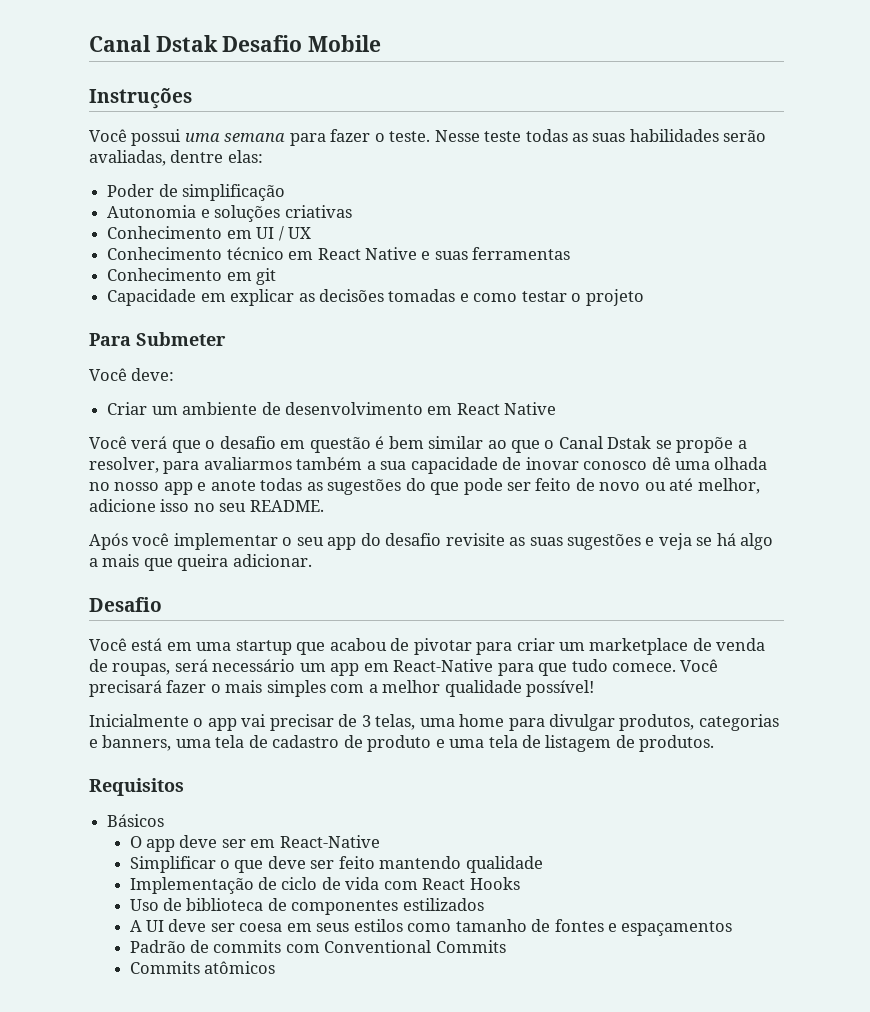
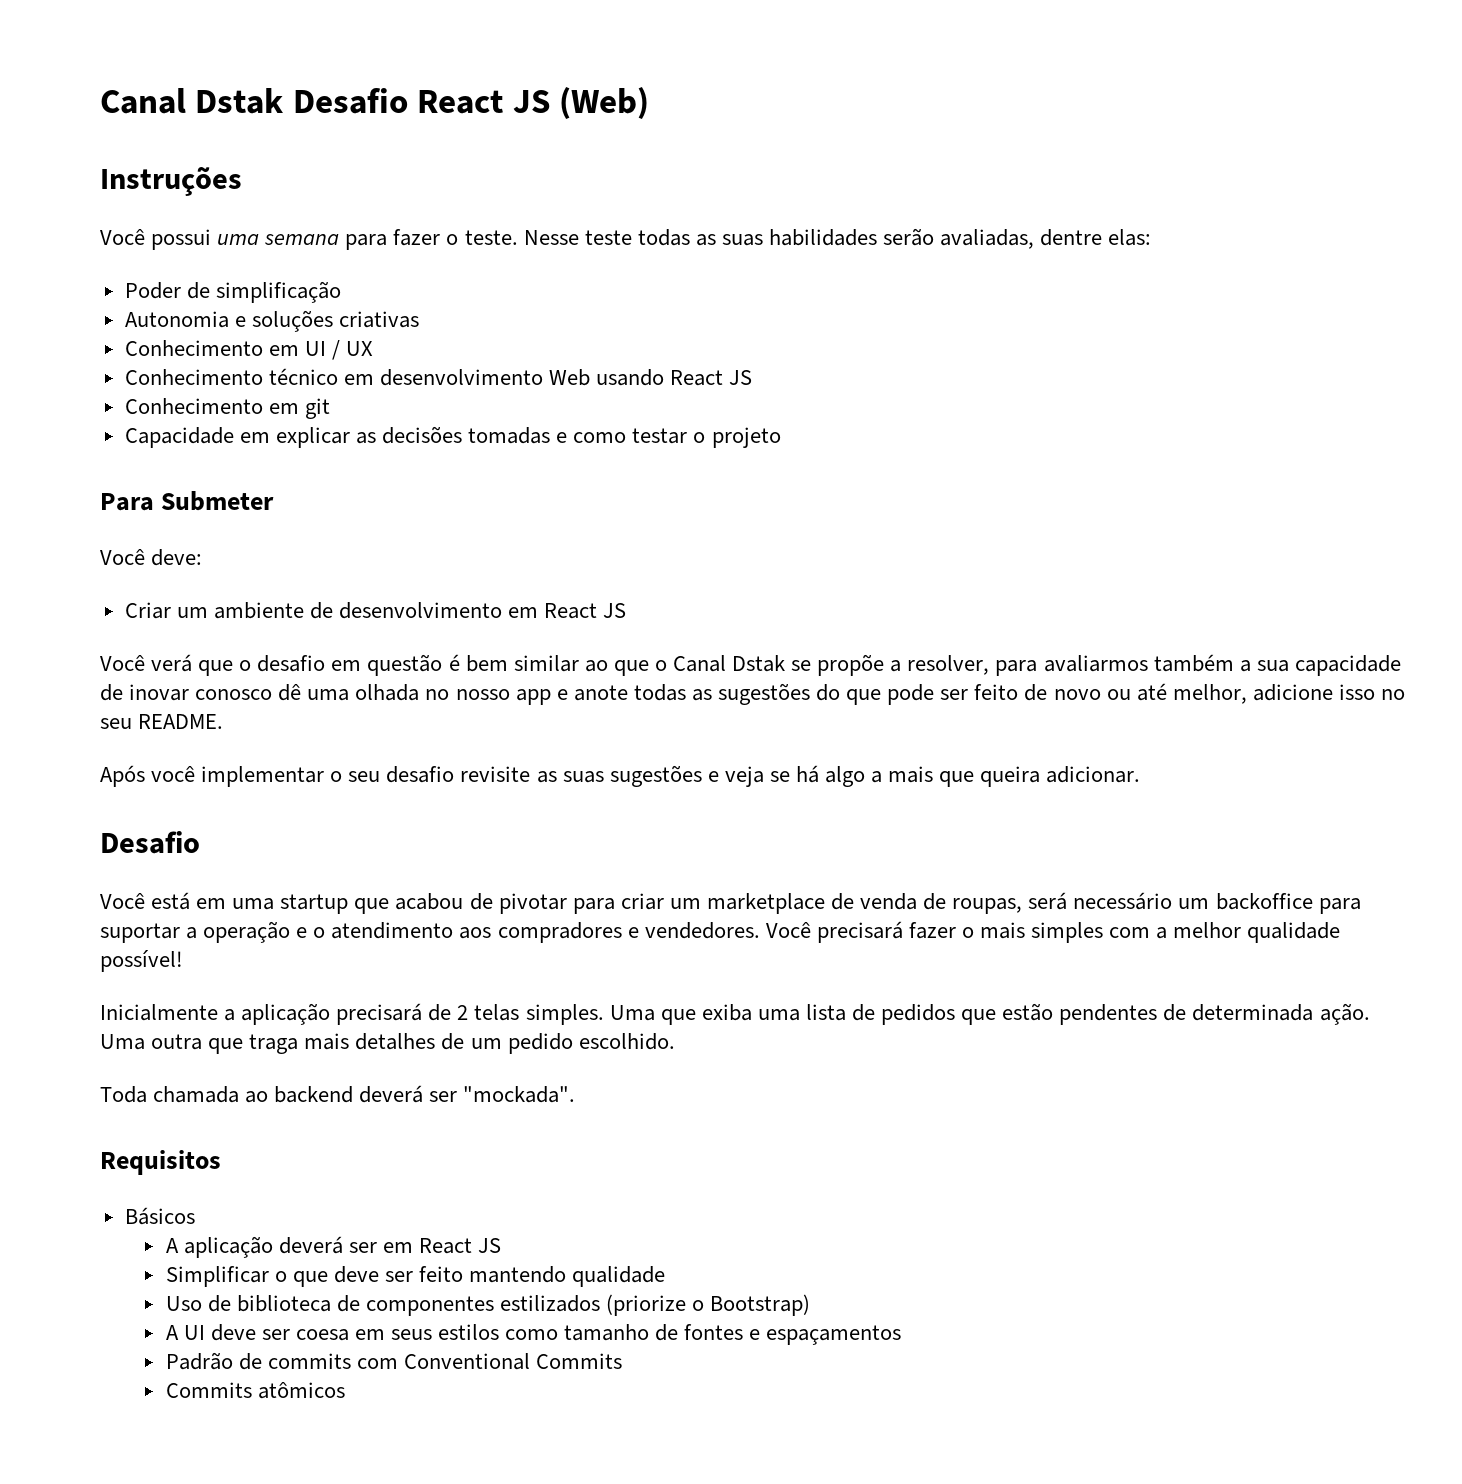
- Canal Dstak Desafio Mobile
+ Canal Dstak Desafio React JS (Web)
- Conhecimento técnico em React Native e suas ferramentas
+ Conhecimento técnico em desenvolvimento Web usando React JS
- Criar um ambiente de desenvolvimento em React Native
+ Criar um ambiente de desenvolvimento em React JS
- Após você implementar o seu app do desafio revisite as suas sugestões e veja se há algo a mais que queira adicionar.
+ Após você implementar o seu desafio revisite as suas sugestões e veja se há algo a mais que queira adicionar.
- Você está em uma startup que acabou de pivotar para criar um marketplace de venda de roupas, será necessário um app em React-Native para que tudo comece.
+ Você está em uma startup que acabou de pivotar para criar um marketplace de venda de roupas, será necessário um backoffice para suportar a operação e o atendimento aos compradores e vendedores.
- Inicialmente o app vai precisar de 3 telas, uma home para divulgar produtos, categorias e banners, uma tela de cadastro de produto e uma tela de listagem de produtos.
+ Inicialmente a aplicação precisará de 2 telas simples. Uma que exiba uma lista de pedidos que estão pendentes de determinada ação. Uma outra que traga mais detalhes de um pedido escolhido.
+ Toda chamada ao backend deverá ser "mockada".
  Requisitos
  Básicos
- O app deve ser em React-Native
+ A aplicação deverá ser em React JS
- Implementação de ciclo de vida com React Hooks
- Uso de biblioteca de componentes estilizados
+ Uso de biblioteca de componentes estilizados (priorize o Bootstrap)

